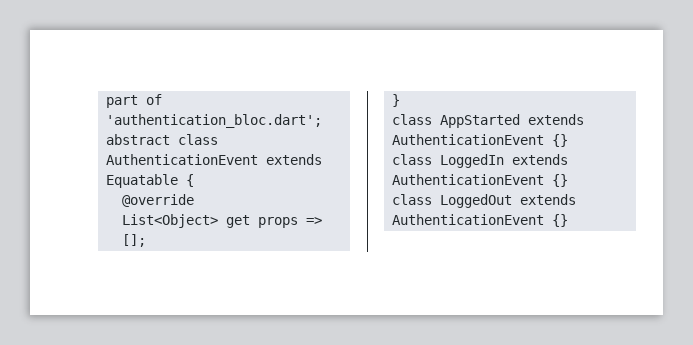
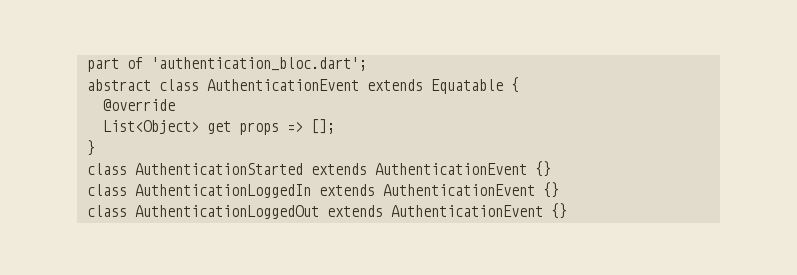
- class AppStarted extends AuthenticationEvent {}
- class LoggedIn extends AuthenticationEvent {}
- class LoggedOut extends AuthenticationEvent {}
+ class AuthenticationStarted extends AuthenticationEvent {}
+ class AuthenticationLoggedIn extends AuthenticationEvent {}
+ class AuthenticationLoggedOut extends AuthenticationEvent {}

